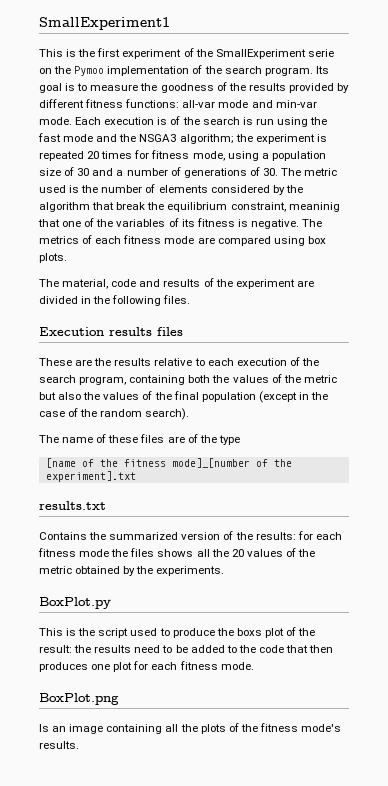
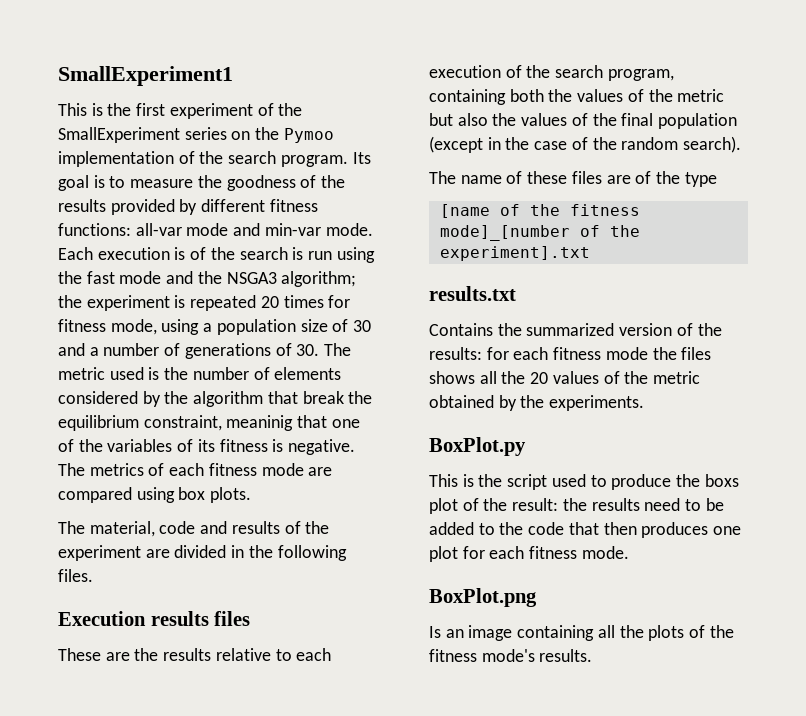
- This is the first experiment of the SmallExperiment serie on the Pymoo implementation of the search program.
+ This is the first experiment of the SmallExperiment series on the Pymoo implementation of the search program.

